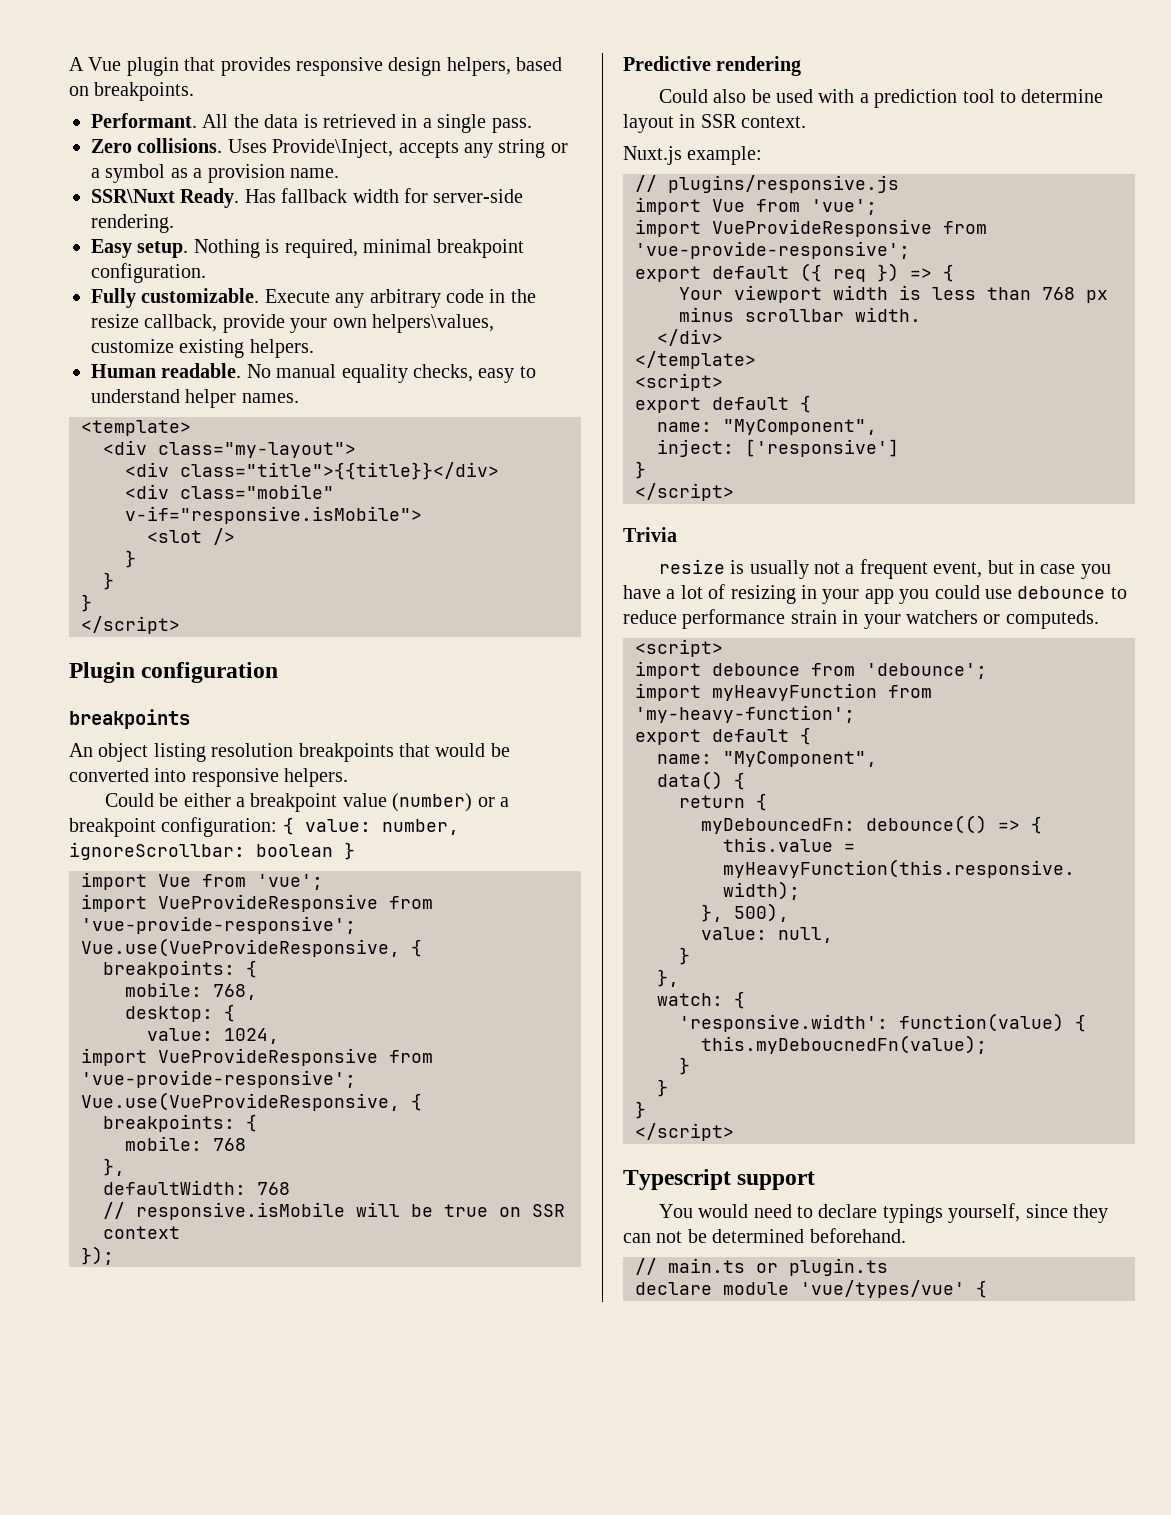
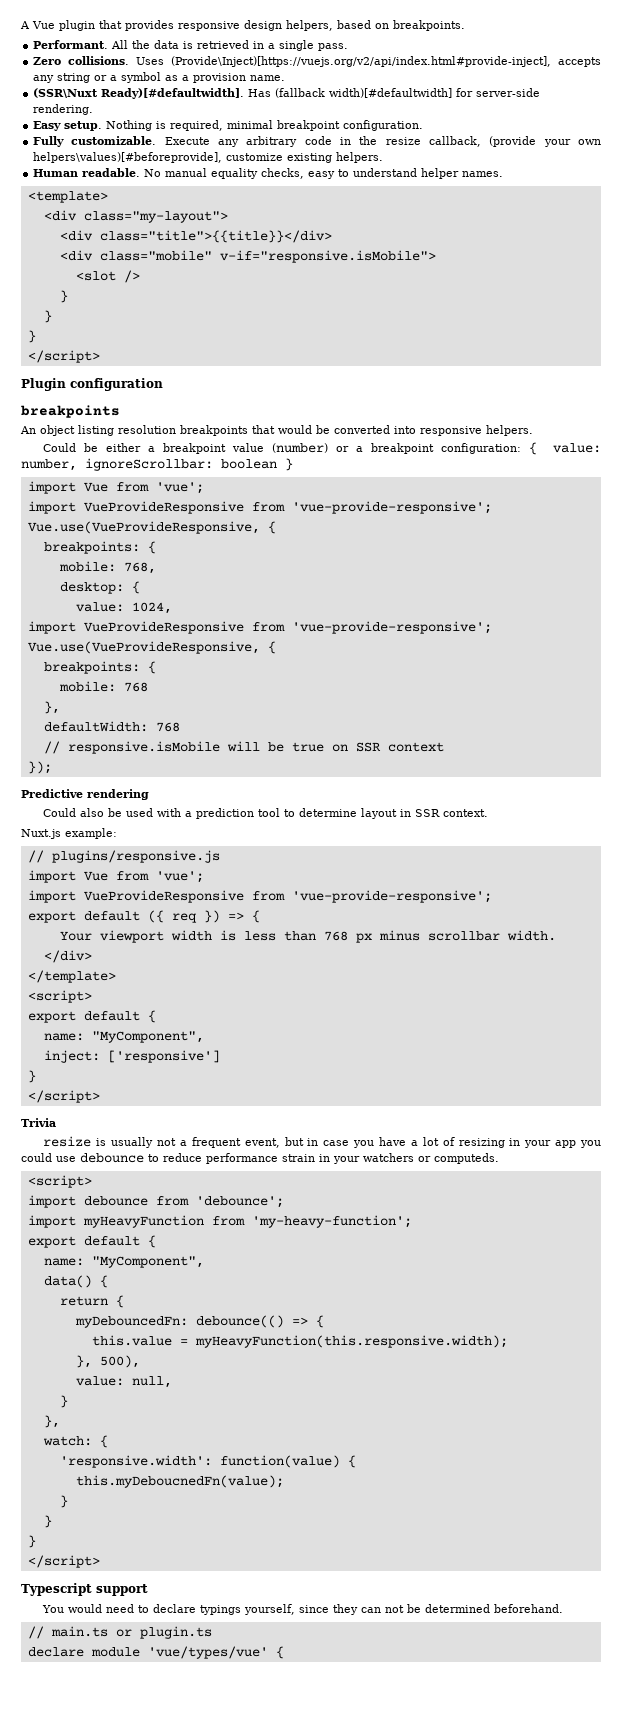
- Uses Provide\Inject, accepts any string or a symbol as a provision name.
+ Uses (Provide\Inject)[https://vuejs.org/v2/api/index.html#provide-inject], accepts any string or a symbol as a provision name.
- SSR\Nuxt Ready. Has fallback width for server-side rendering.
+ (SSR\Nuxt Ready)[#defaultwidth]. Has (fallback width)[#defaultwidth] for server-side rendering.
- Execute any arbitrary code in the resize callback, provide your own helpers\values, customize existing helpers.
+ Execute any arbitrary code in the resize callback, (provide your own helpers\values)[#beforeprovide], customize existing helpers.

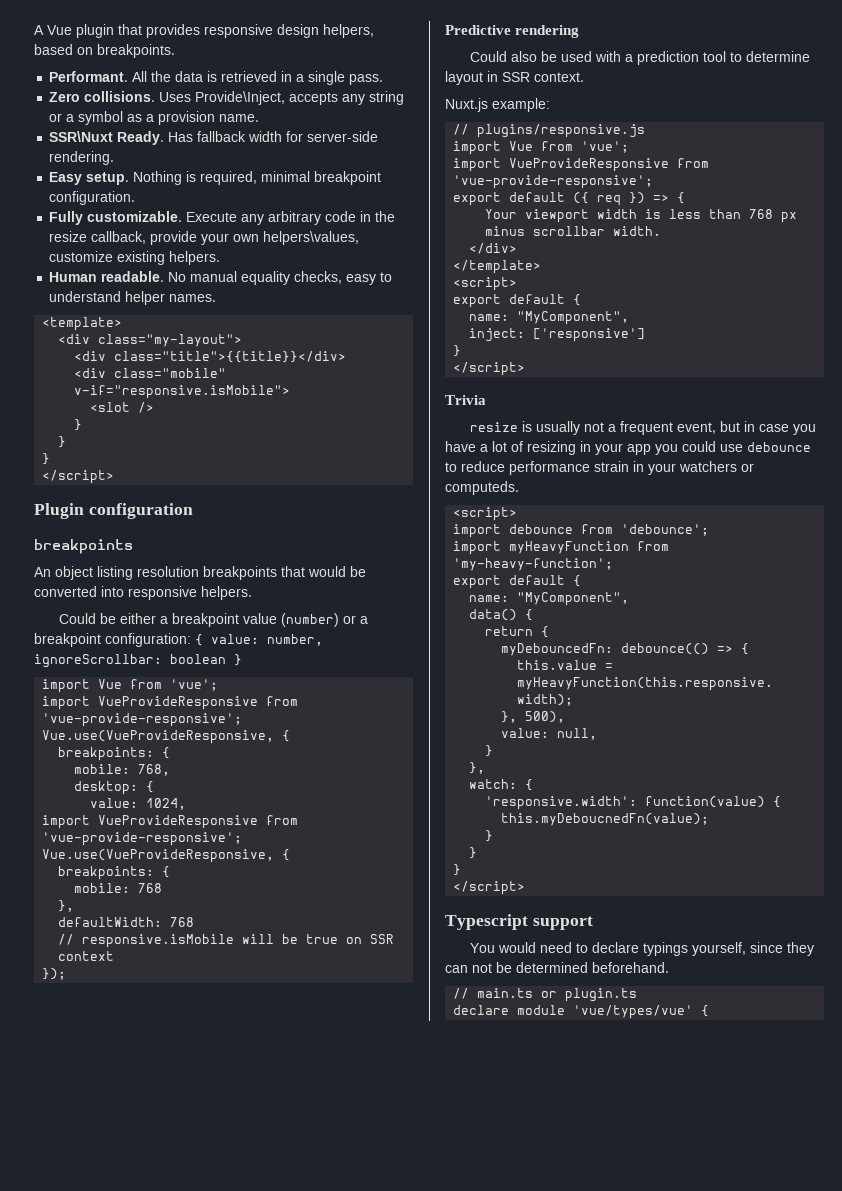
- Uses (Provide\Inject)[https://vuejs.org/v2/api/index.html#provide-inject], accepts any string or a symbol as a provision name.
+ Uses Provide\Inject, accepts any string or a symbol as a provision name.
- (SSR\Nuxt Ready)[#defaultwidth]. Has (fallback width)[#defaultwidth] for server-side rendering.
+ SSR\Nuxt Ready. Has fallback width for server-side rendering.
- Execute any arbitrary code in the resize callback, (provide your own helpers\values)[#beforeprovide], customize existing helpers.
+ Execute any arbitrary code in the resize callback, provide your own helpers\values, customize existing helpers.

